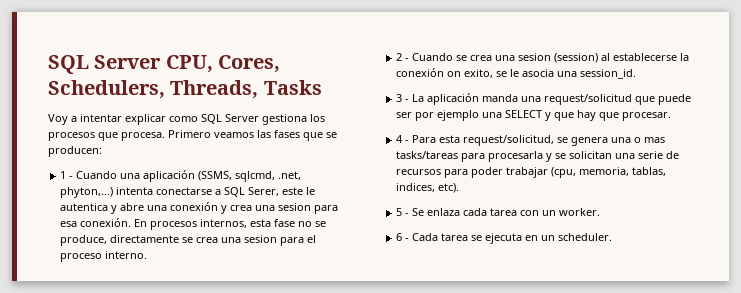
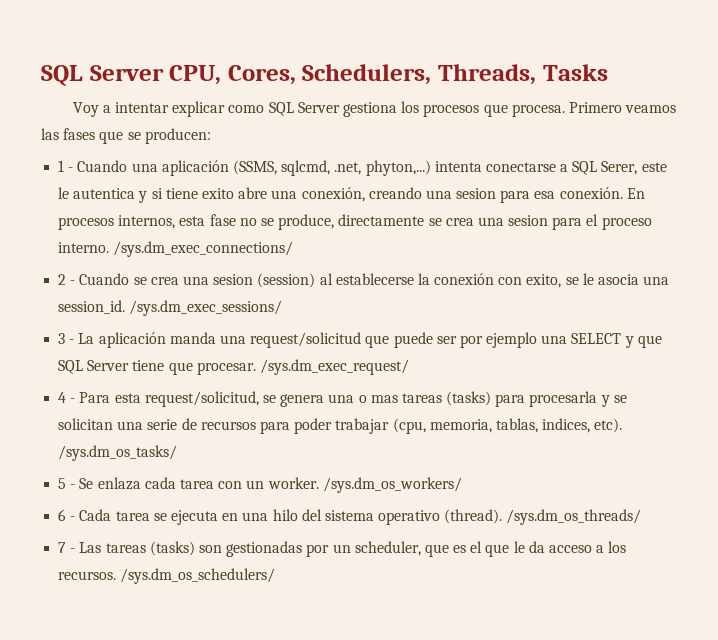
- 1 - Cuando una aplicación (SSMS, sqlcmd, .net, phyton,...) intenta conectarse a SQL Serer, este le autentica y abre una conexión y crea una sesion para esa conexión.
+ 1 - Cuando una aplicación (SSMS, sqlcmd, .net, phyton,...) intenta conectarse a SQL Serer, este le autentica y si tiene exito abre una conexión, creando una sesion para esa conexión.
+ /sys.dm_exec_connections/
- 2 - Cuando se crea una sesion (session) al establecerse la conexión on exito, se le asocia una session_id.
+ 2 - Cuando se crea una sesion (session) al establecerse la conexión con exito, se le asocia una session_id. /sys.dm_exec_sessions/
- 3 - La aplicación manda una request/solicitud que puede ser por ejemplo una SELECT y que hay que procesar.
+ 3 - La aplicación manda una request/solicitud que puede ser por ejemplo una SELECT y que SQL Server tiene que procesar. /sys.dm_exec_request/
- 4 - Para esta request/solicitud, se genera una o mas tasks/tareas para procesarla y se solicitan una serie de recursos para poder trabajar (cpu, memoria, tablas, indices, etc).
+ 4 - Para esta request/solicitud, se genera una o mas tareas (tasks) para procesarla y se solicitan una serie de recursos para poder trabajar (cpu, memoria, tablas, indices, etc). /sys.dm_os_tasks/
+ /sys.dm_os_workers/
- 6 - Cada tarea se ejecuta en un scheduler.
+ 6 - Cada tarea se ejecuta en una hilo del sistema operativo (thread). /sys.dm_os_threads/
+ 7 - Las tareas (tasks) son gestionadas por un scheduler, que es el que le da acceso a los recursos. /sys.dm_os_schedulers/

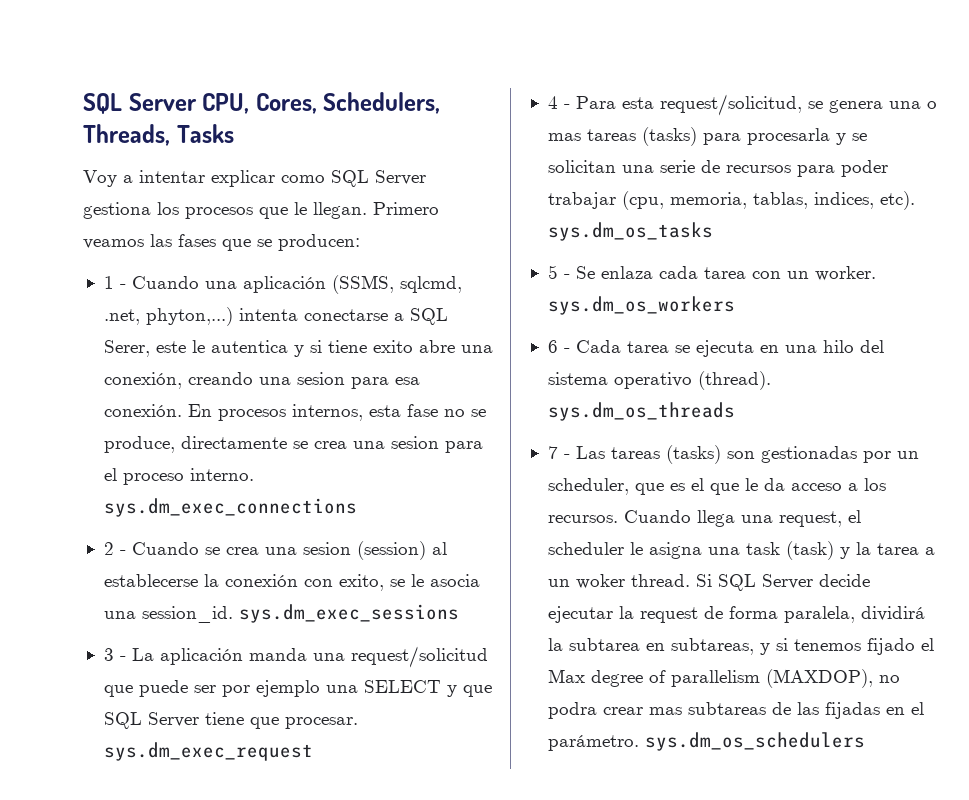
- Voy a intentar explicar como SQL Server gestiona los procesos que procesa.
+ Voy a intentar explicar como SQL Server gestiona los procesos que le llegan.
- En procesos internos, esta fase no se produce, directamente se crea una sesion para el proceso interno. /sys.dm_exec_connections/
+ En procesos internos, esta fase no se produce, directamente se crea una sesion para el proceso interno. sys.dm_exec_connections
- 2 - Cuando se crea una sesion (session) al establecerse la conexión con exito, se le asocia una session_id. /sys.dm_exec_sessions/
+ 2 - Cuando se crea una sesion (session) al establecerse la conexión con exito, se le asocia una session_id. sys.dm_exec_sessions
- 3 - La aplicación manda una request/solicitud que puede ser por ejemplo una SELECT y que SQL Server tiene que procesar. /sys.dm_exec_request/
+ 3 - La aplicación manda una request/solicitud que puede ser por ejemplo una SELECT y que SQL Server tiene que procesar. sys.dm_exec_request
- 4 - Para esta request/solicitud, se genera una o mas tareas (tasks) para procesarla y se solicitan una serie de recursos para poder trabajar (cpu, memoria, tablas, indices, etc). /sys.dm_os_tasks/
+ 4 - Para esta request/solicitud, se genera una o mas tareas (tasks) para procesarla y se solicitan una serie de recursos para poder trabajar (cpu, memoria, tablas, indices, etc). sys.dm_os_tasks
- 5 - Se enlaza cada tarea con un worker. /sys.dm_os_workers/
+ 5 - Se enlaza cada tarea con un worker. sys.dm_os_workers
- 6 - Cada tarea se ejecuta en una hilo del sistema operativo (thread). /sys.dm_os_threads/
+ 6 - Cada tarea se ejecuta en una hilo del sistema operativo (thread). sys.dm_os_threads
- /sys.dm_os_schedulers/
+ Cuando llega una request, el scheduler le asigna una task (task) y la tarea a un woker thread. Si SQL Server decide ejecutar la request de forma paralela, dividirá la subtarea en subtareas, y si tenemos fijado el Max degree of parallelism (MAXDOP), no podra crear mas subtareas de las fijadas en el parámetro. sys.dm_os_schedulers

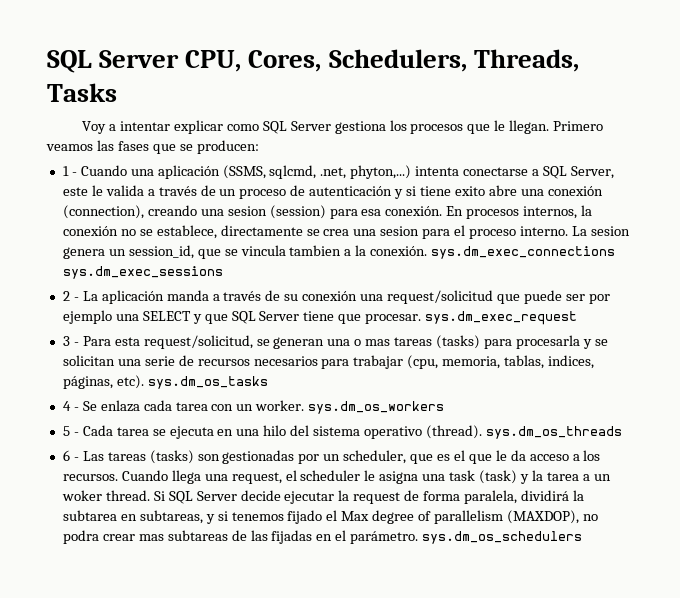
- 1 - Cuando una aplicación (SSMS, sqlcmd, .net, phyton,...) intenta conectarse a SQL Serer, este le autentica y si tiene exito abre una conexión, creando una sesion para esa conexión.
+ 1 - Cuando una aplicación (SSMS, sqlcmd, .net, phyton,...) intenta conectarse a SQL Server, este le valida a través de un proceso de autenticación y si tiene exito abre una conexión (connection), creando una sesion (session) para esa conexión.
- En procesos internos, esta fase no se produce, directamente se crea una sesion para el proceso interno. sys.dm_exec_connections
+ En procesos internos, la conexión no se establece, directamente se crea una sesion para el proceso interno. La sesion genera un session_id, que se vincula tambien a la conexión. sys.dm_exec_connections sys.dm_exec_sessions
- 2 - Cuando se crea una sesion (session) al establecerse la conexión con exito, se le asocia una session_id. sys.dm_exec_sessions
- 3 - La aplicación manda una request/solicitud que puede ser por ejemplo una SELECT y que SQL Server tiene que procesar. sys.dm_exec_request
+ 2 - La aplicación manda a través de su conexión una request/solicitud que puede ser por ejemplo una SELECT y que SQL Server tiene que procesar. sys.dm_exec_request
- 4 - Para esta request/solicitud, se genera una o mas tareas (tasks) para procesarla y se solicitan una serie de recursos para poder trabajar (cpu, memoria, tablas, indices, etc). sys.dm_os_tasks
+ 3 - Para esta request/solicitud, se generan una o mas tareas (tasks) para procesarla y se solicitan una serie de recursos necesarios para trabajar (cpu, memoria, tablas, indices, páginas, etc). sys.dm_os_tasks
- 5 - Se enlaza cada tarea con un worker. sys.dm_os_workers
+ 4 - Se enlaza cada tarea con un worker. sys.dm_os_workers
- 6 - Cada tarea se ejecuta en una hilo del sistema operativo (thread). sys.dm_os_threads
+ 5 - Cada tarea se ejecuta en una hilo del sistema operativo (thread). sys.dm_os_threads
- 7 - Las tareas (tasks) son gestionadas por un scheduler, que es el que le da acceso a los recursos.
+ 6 - Las tareas (tasks) son gestionadas por un scheduler, que es el que le da acceso a los recursos.

